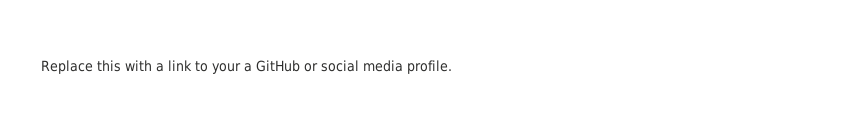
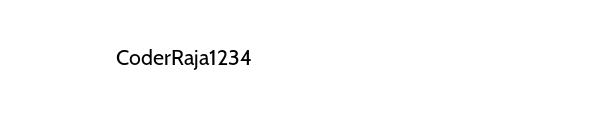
- Replace this with a link to your a GitHub or social media profile.
+ CoderRaja1234

